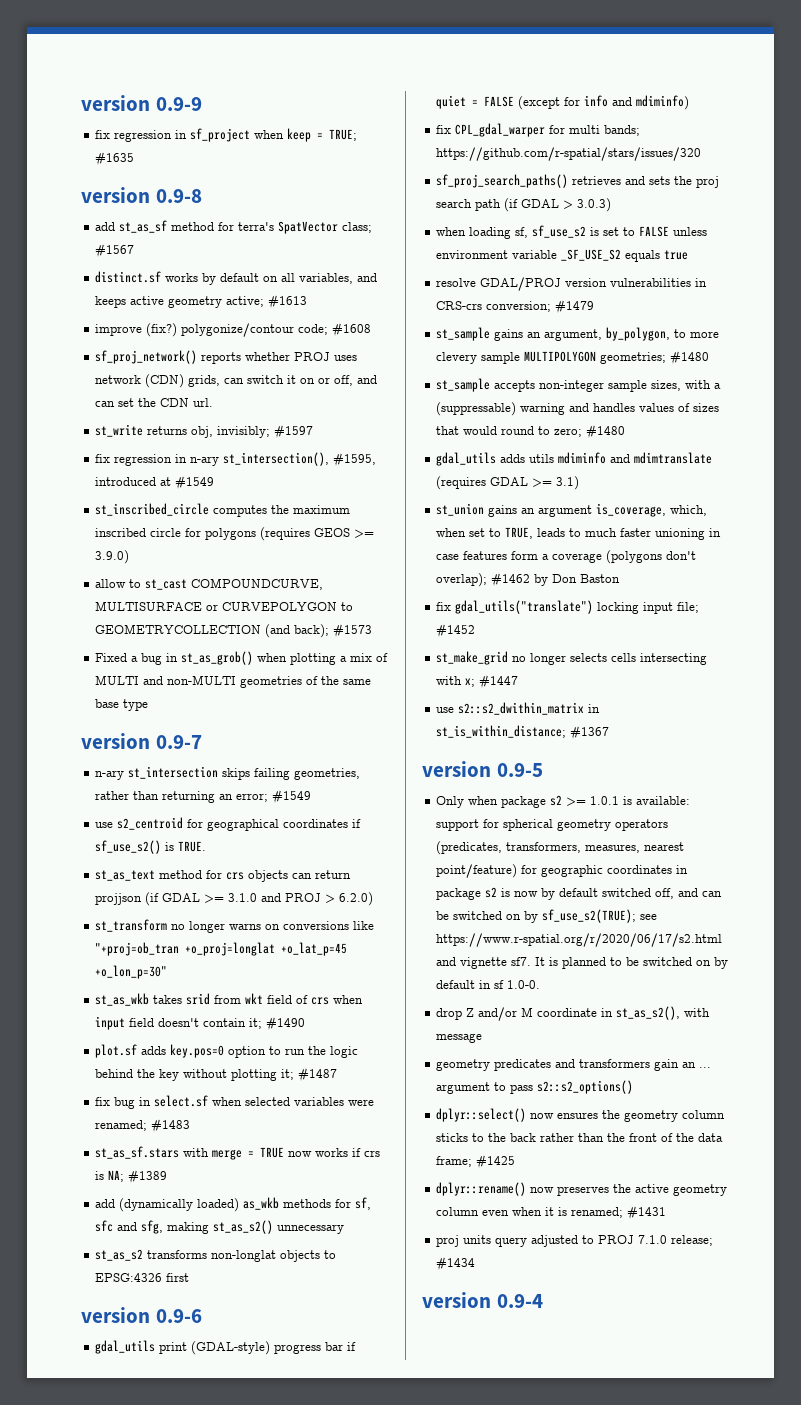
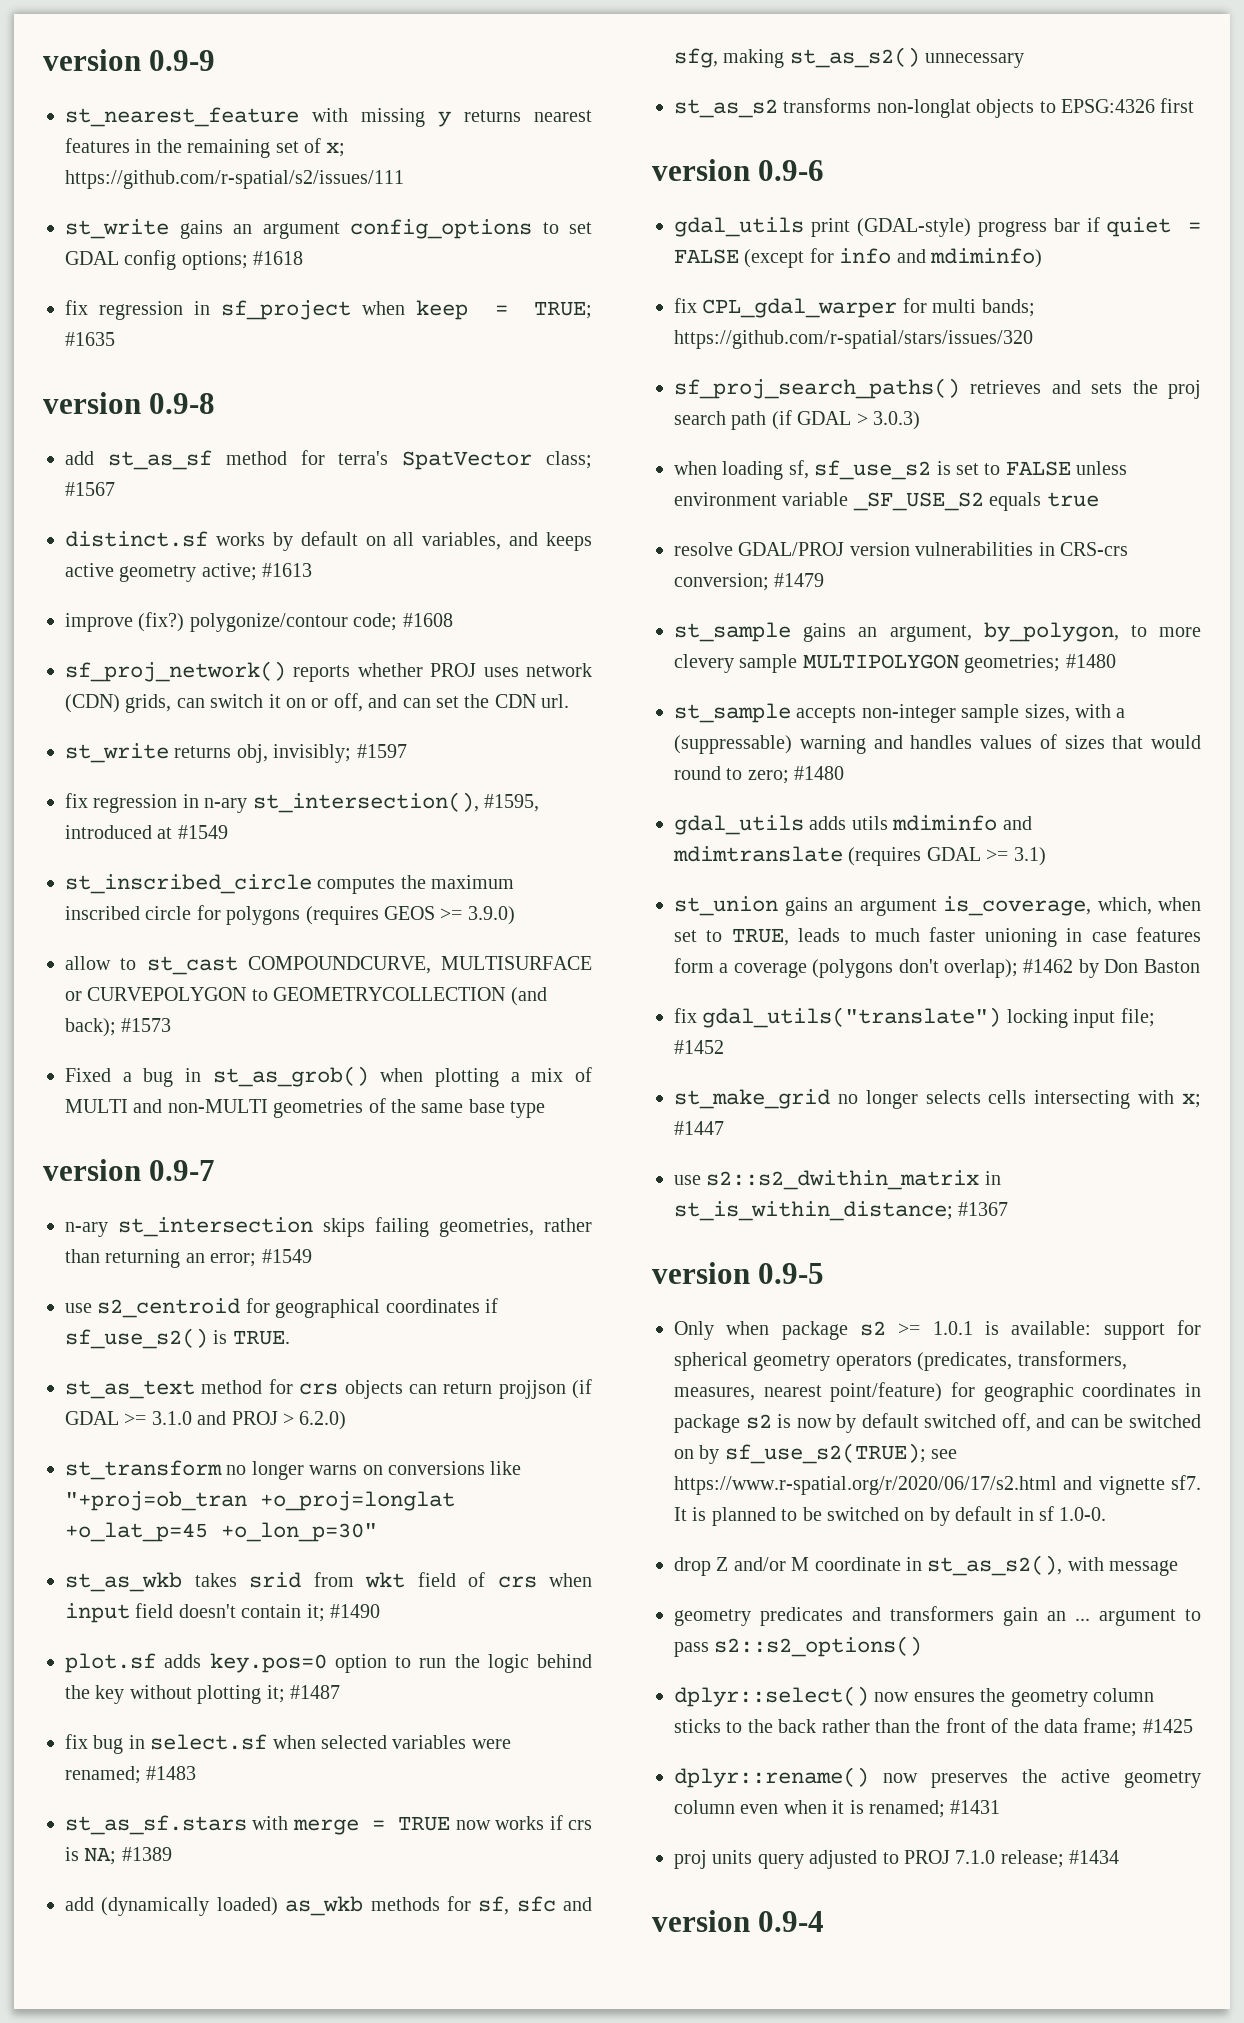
+ st_nearest_feature with missing y returns nearest features in the remaining set of x; https://github.com/r-spatial/s2/issues/111
+ st_write gains an argument config_options to set GDAL config options; #1618

